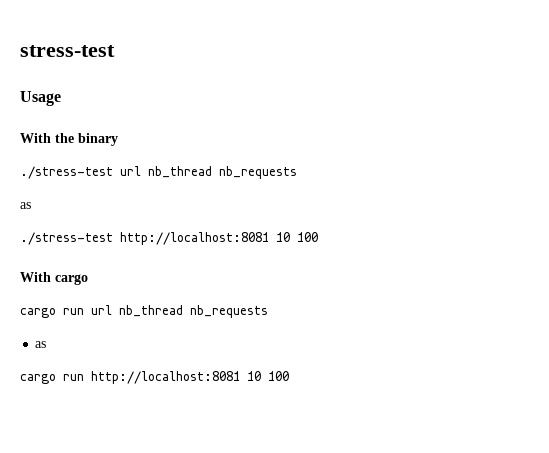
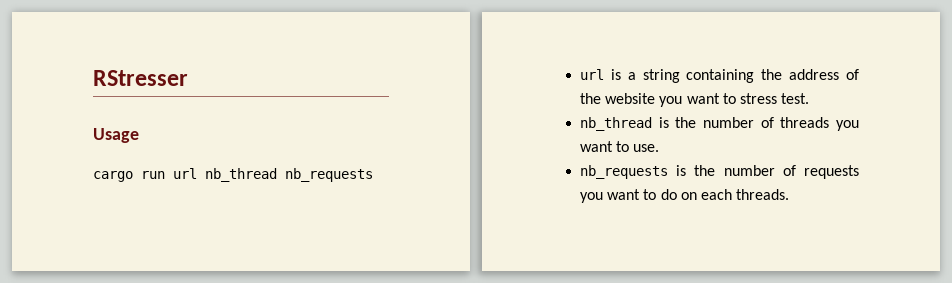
- stress-test
+ RStresser
- With the binary
- ./stress-test url nb_thread nb_requests
- as
- ./stress-test http://localhost:8081 10 100
- With cargo
  cargo run url nb_thread nb_requests
- as
- cargo run http://localhost:8081 10 100
+ url is a string containing the address of the website you want to stress test.
+ nb_thread is the number of threads you want to use.
+ nb_requests is the number of requests you want to do on each threads.

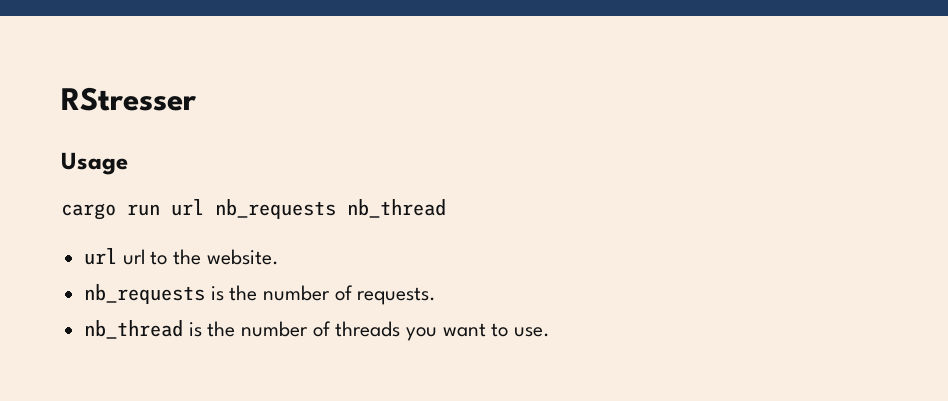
- cargo run url nb_thread nb_requests
- url is a string containing the address of the website you want to stress test.
+ cargo run url nb_requests nb_thread
+ url url to the website.
+ nb_requests is the number of requests.
- nb_requests is the number of requests you want to do on each threads.

